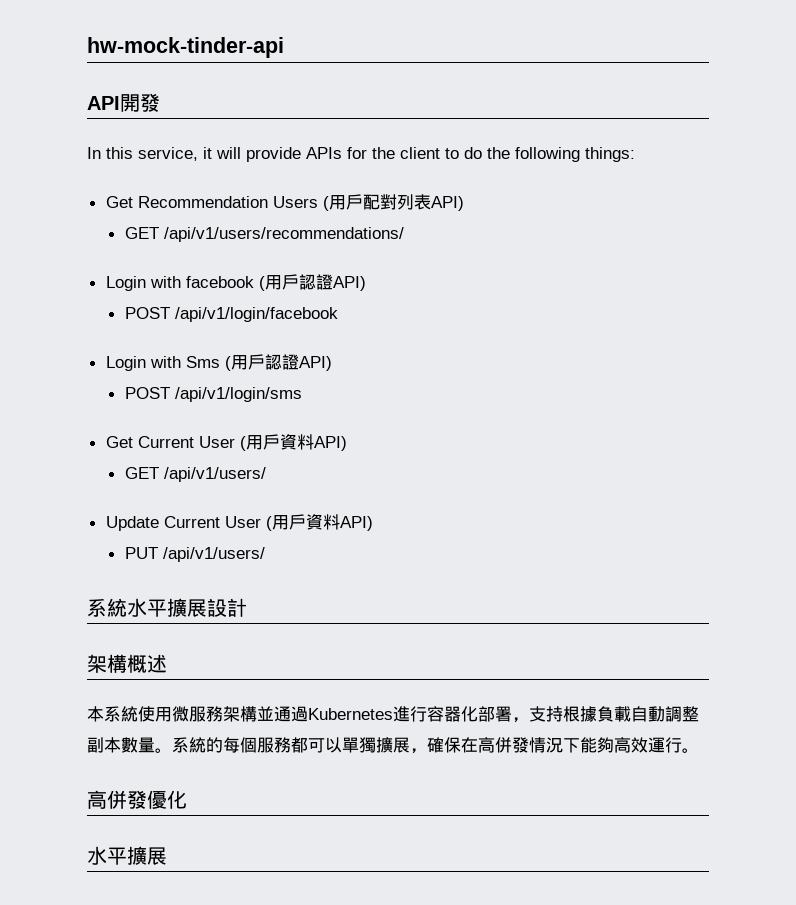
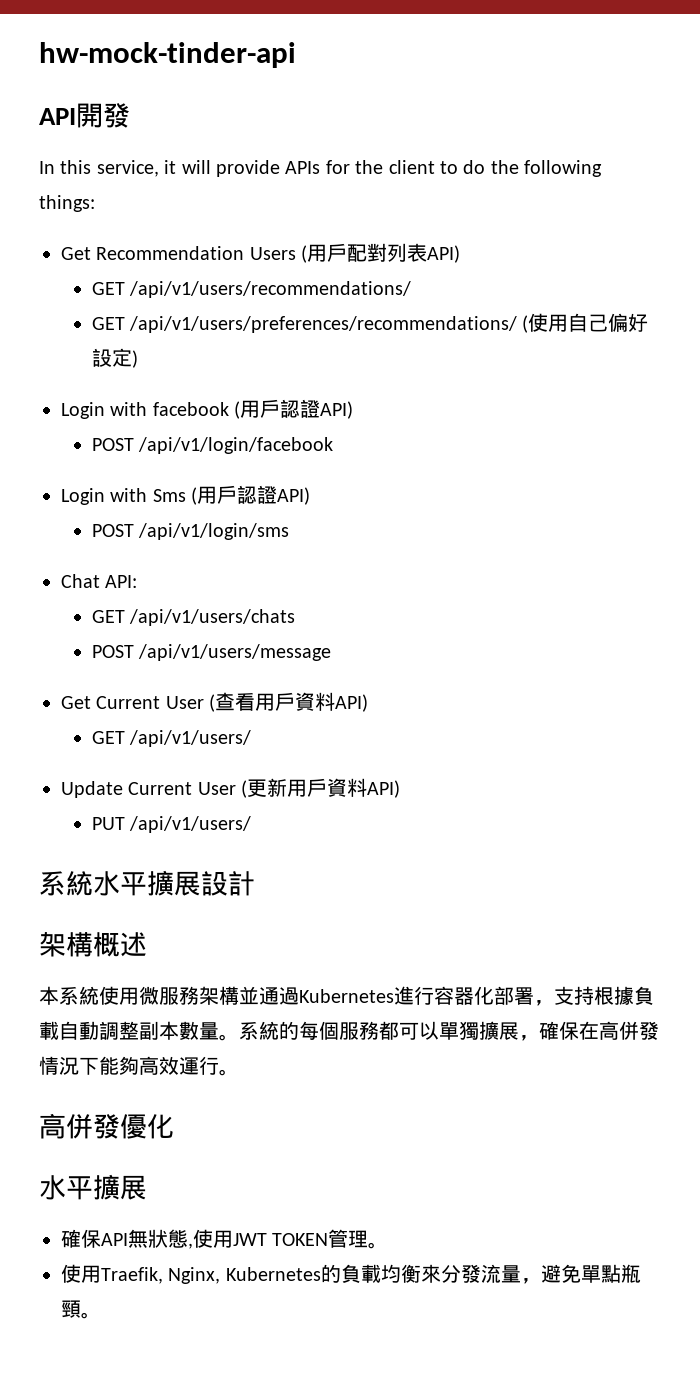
+ GET /api/v1/users/preferences/recommendations/ (使用自己偏好設定)
+ Chat API:
+ GET /api/v1/users/chats
+ POST /api/v1/users/message
- Get Current User (用戶資料API)
+ Get Current User (查看用戶資料API)
- Update Current User (用戶資料API)
+ Update Current User (更新用戶資料API)
+ 確保API無狀態,使用JWT TOKEN管理。
+ 使用Traefik, Nginx, Kubernetes的負載均衡來分發流量，避免單點瓶頸。

